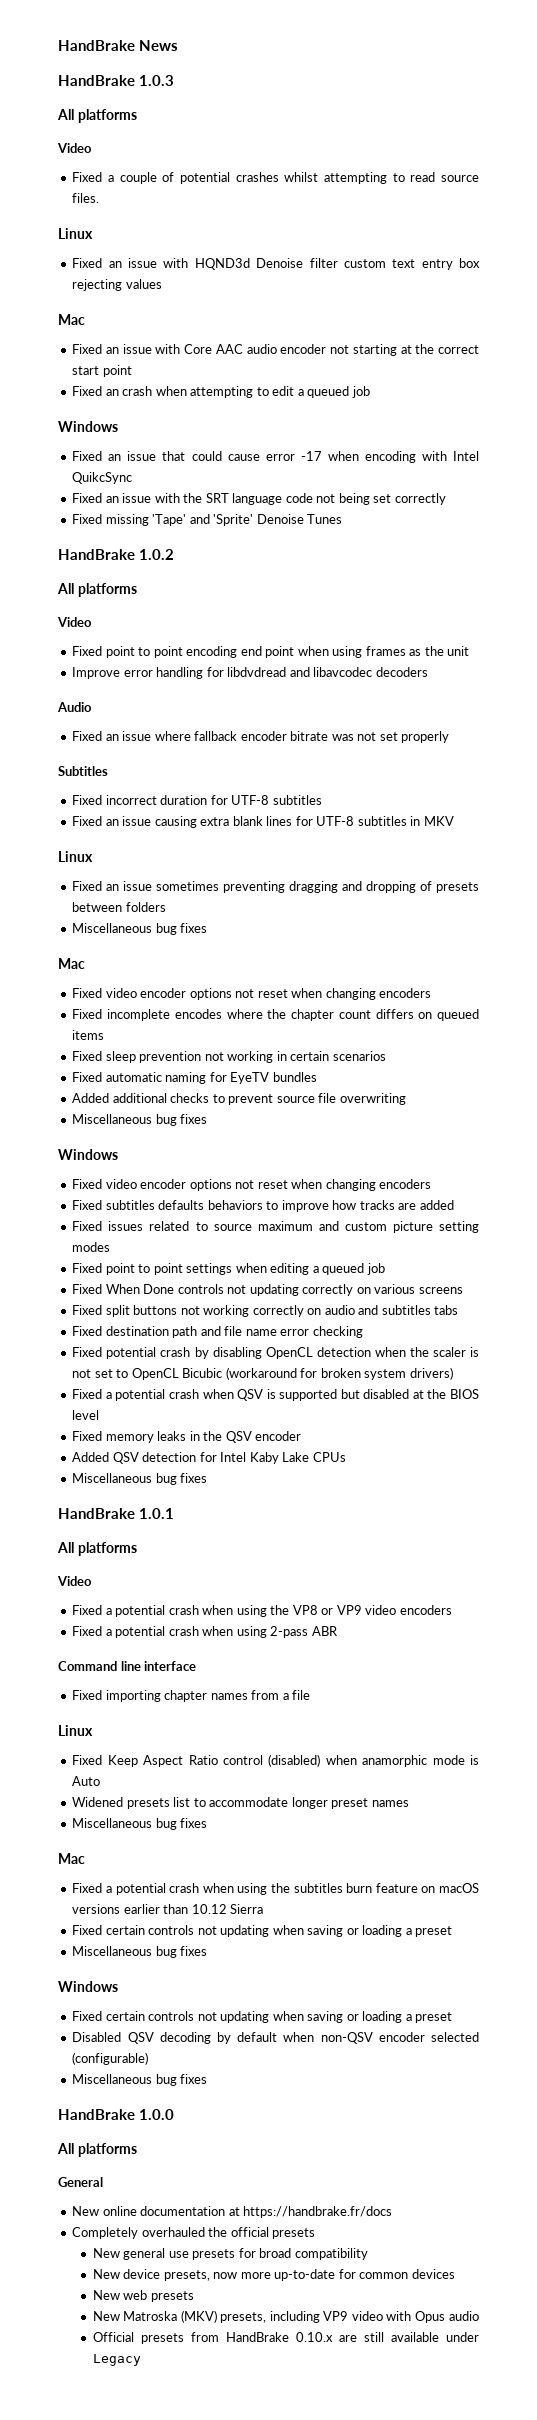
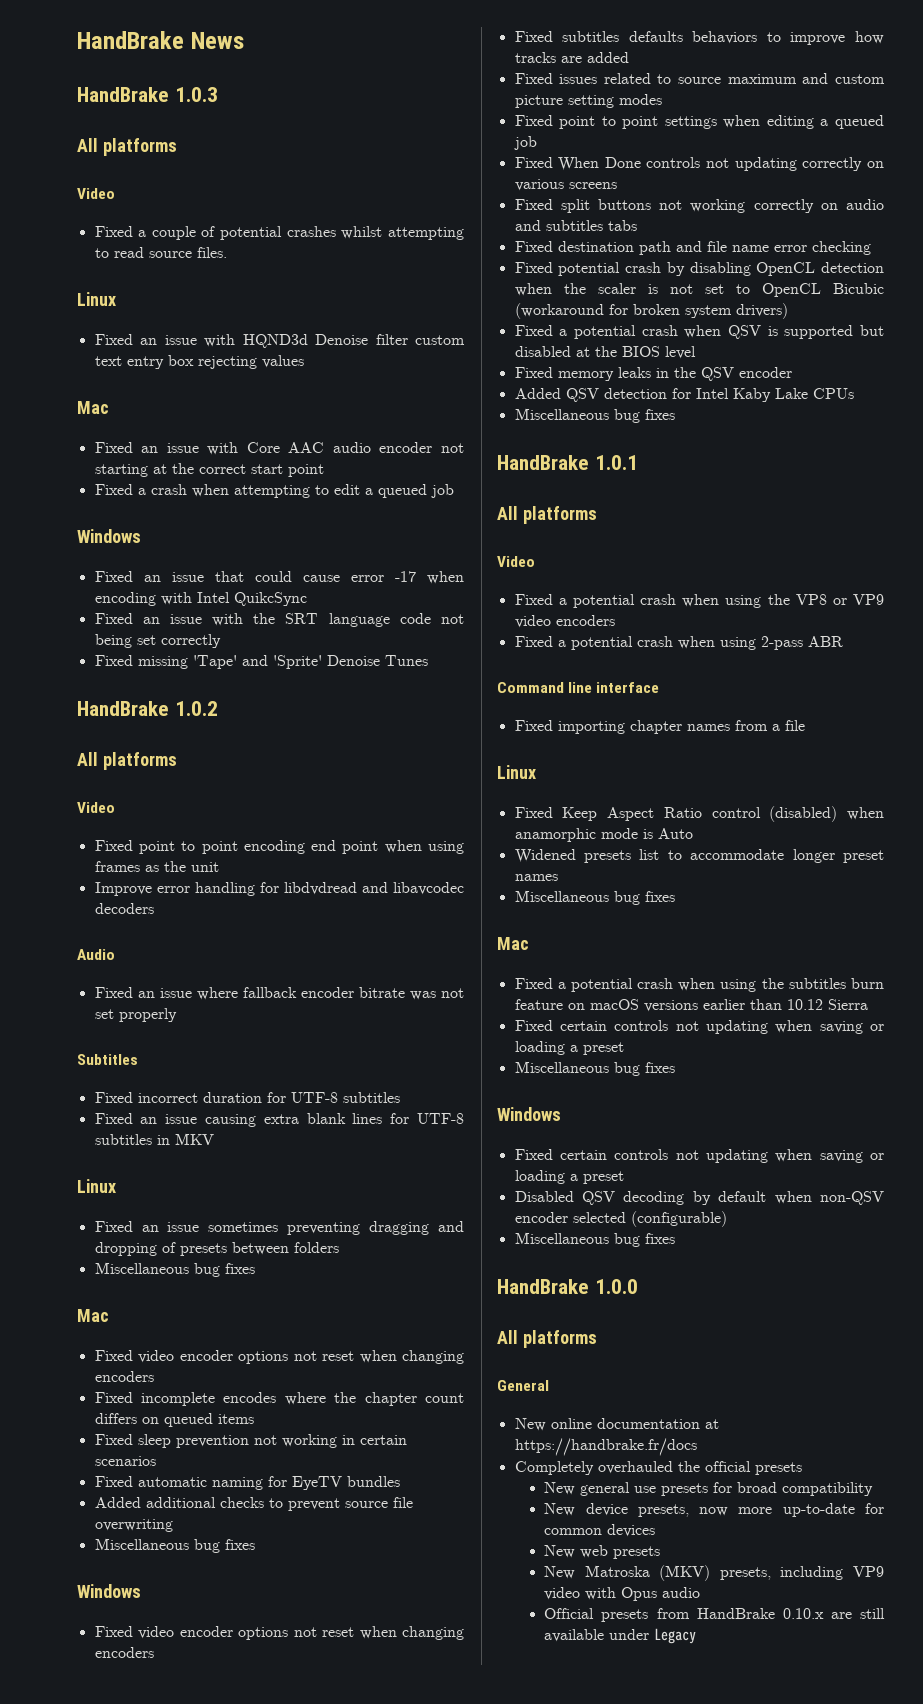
- Fixed an crash when attempting to edit a queued job
+ Fixed a crash when attempting to edit a queued job

